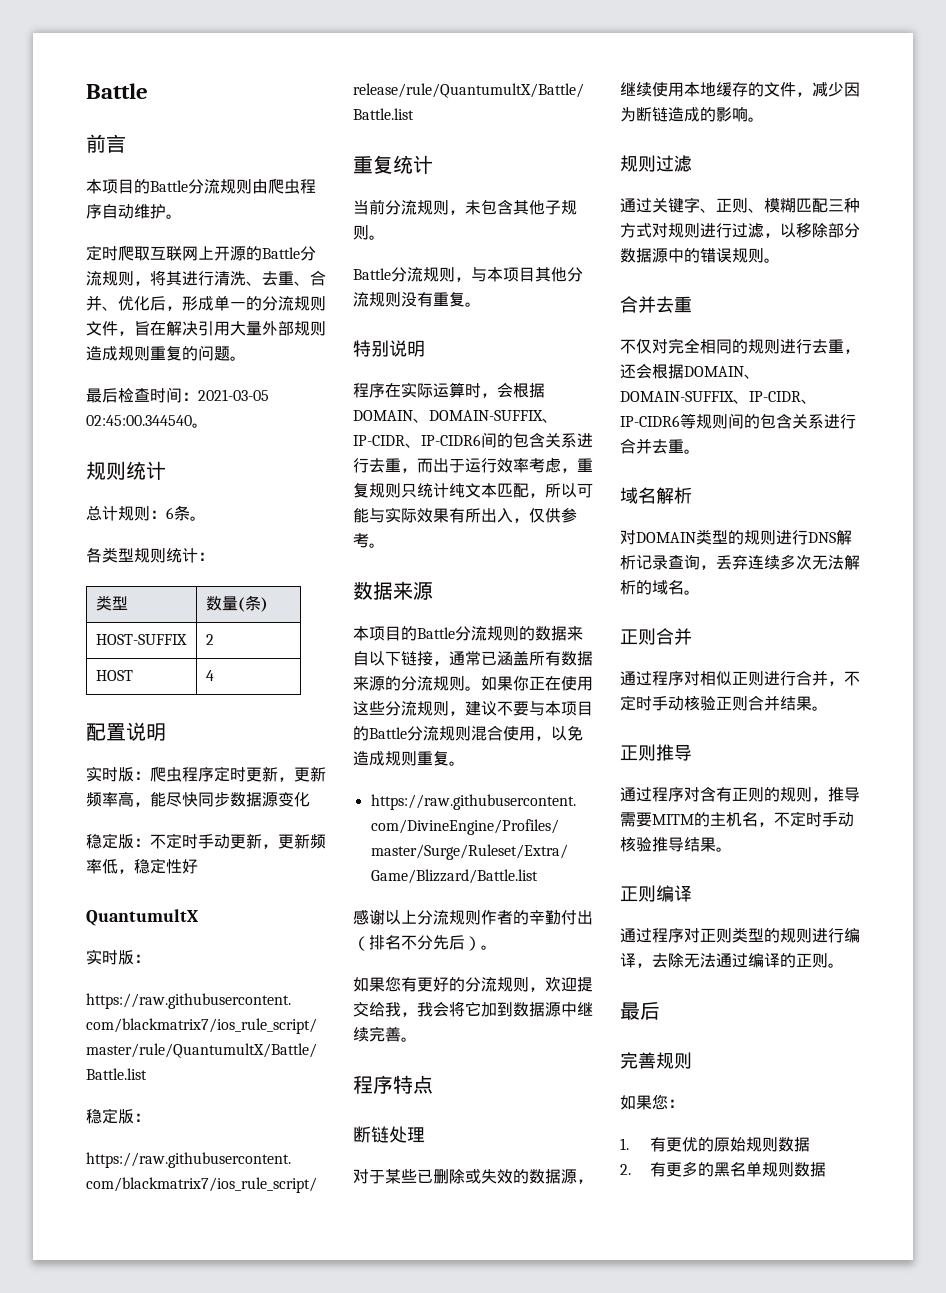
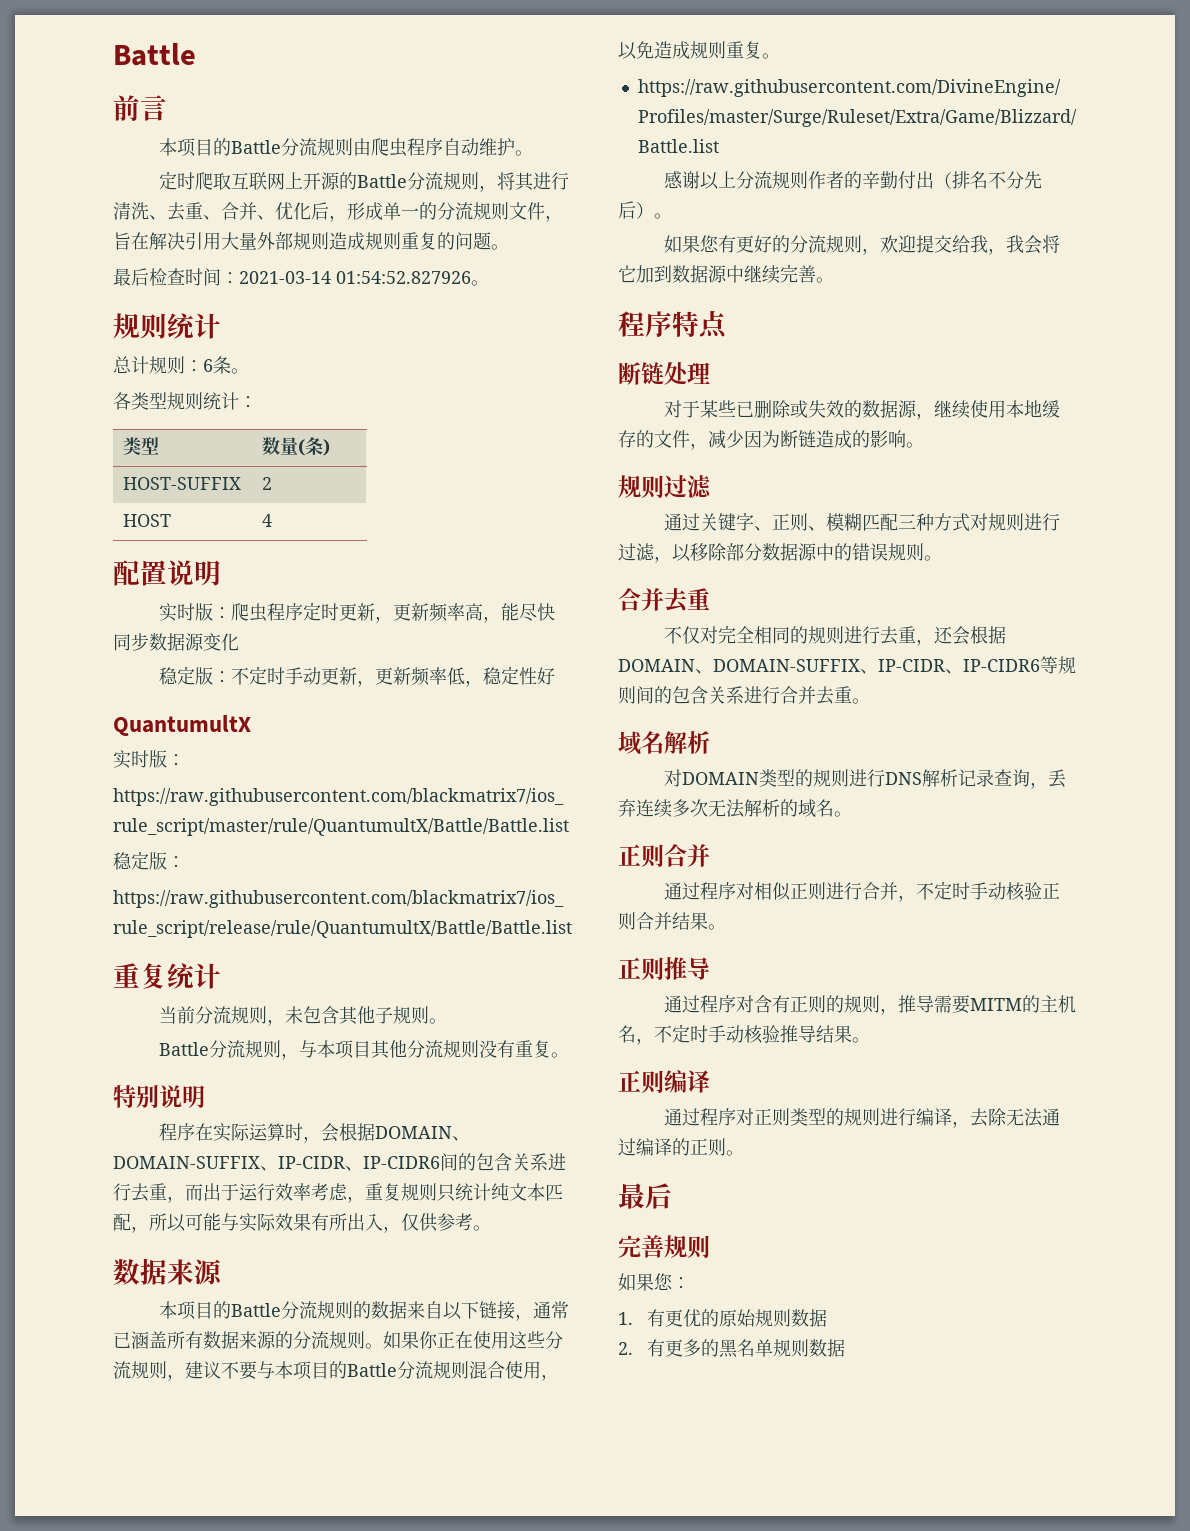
- 最后检查时间：2021-03-05 02:45:00.344540。
+ 最后检查时间：2021-03-14 01:54:52.827926。

